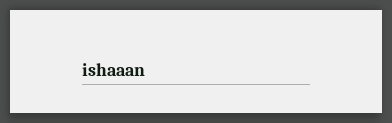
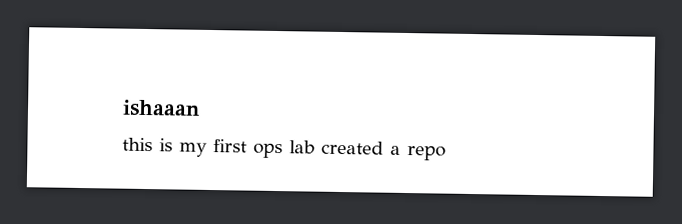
+ this is my first ops lab created a repo

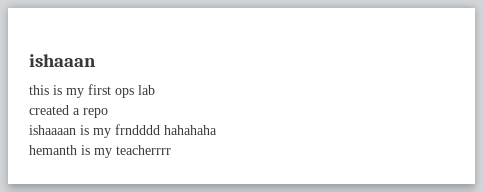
- this is my first ops lab created a repo
+ this is my first ops lab
+ created a repo
+ ishaaaan is my frndddd hahahaha
+ hemanth is my teacherrrr

